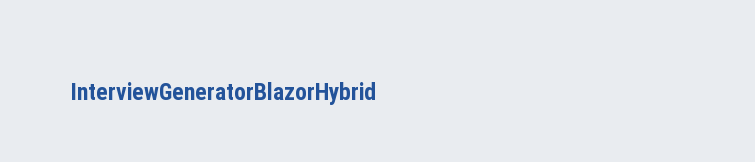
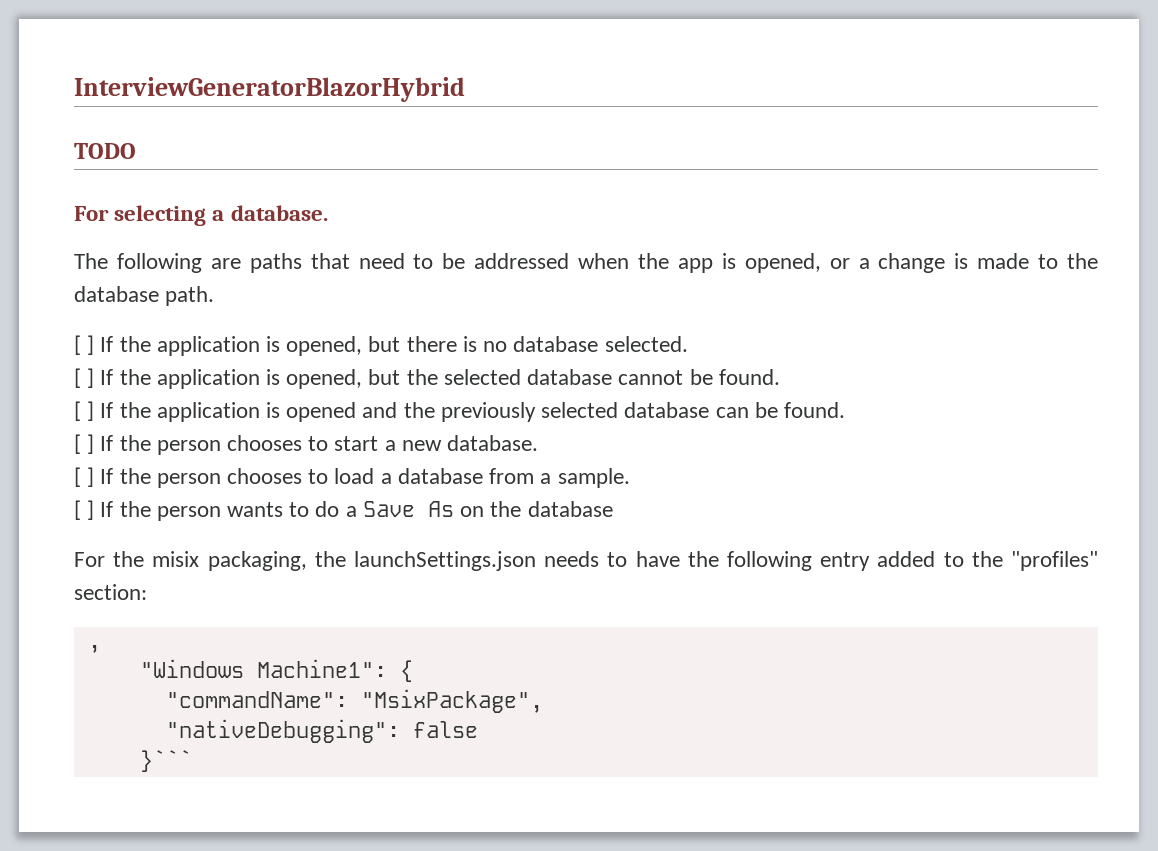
+ TODO
+ For selecting a database.
+ The following are paths that need to be addressed when the app is opened, or a change is made to the database path.
+ [ ] If the application is opened, but there is no database selected.
+ [ ] If the application is opened, but the selected database cannot be found.
+ [ ] If the application is opened and the previously selected database can be found.
+ [ ] If the person chooses to start a new database.
+ [ ] If the person chooses to load a database from a sample.
+ [ ] If the person wants to do a Save As on the database
+ For the misix packaging, the launchSettings.json needs to have the following entry added to the "profiles" section:
+ ,
+ "Windows Machine1": {
+ "commandName": "MsixPackage",
+ "nativeDebugging": false
+ }```

